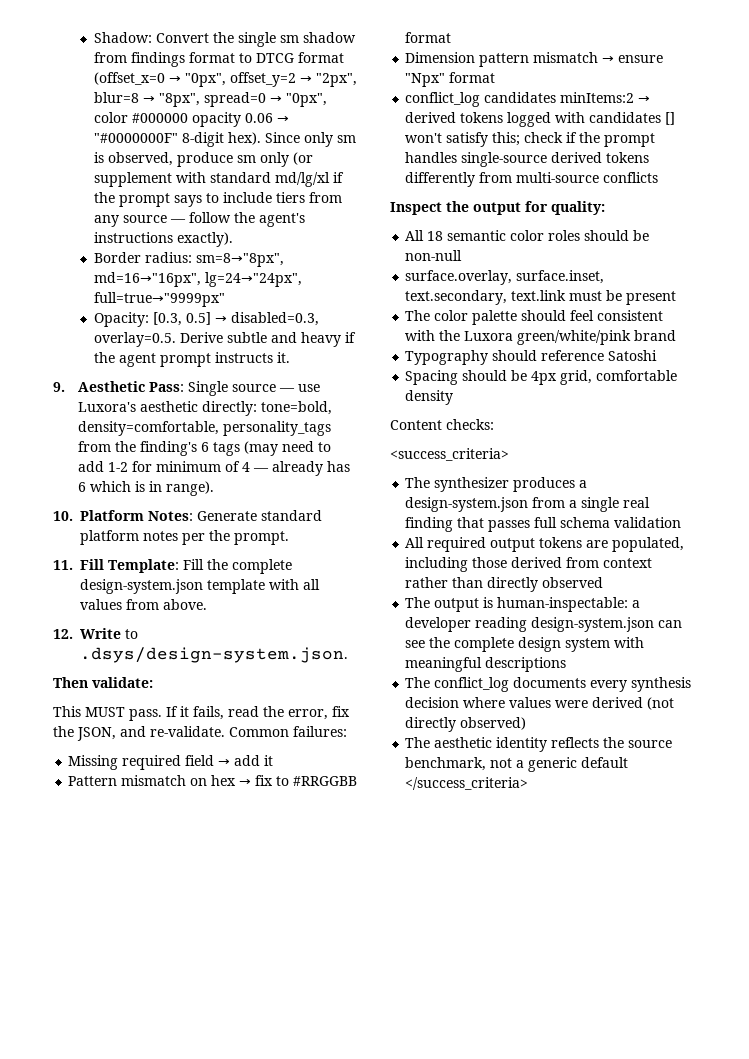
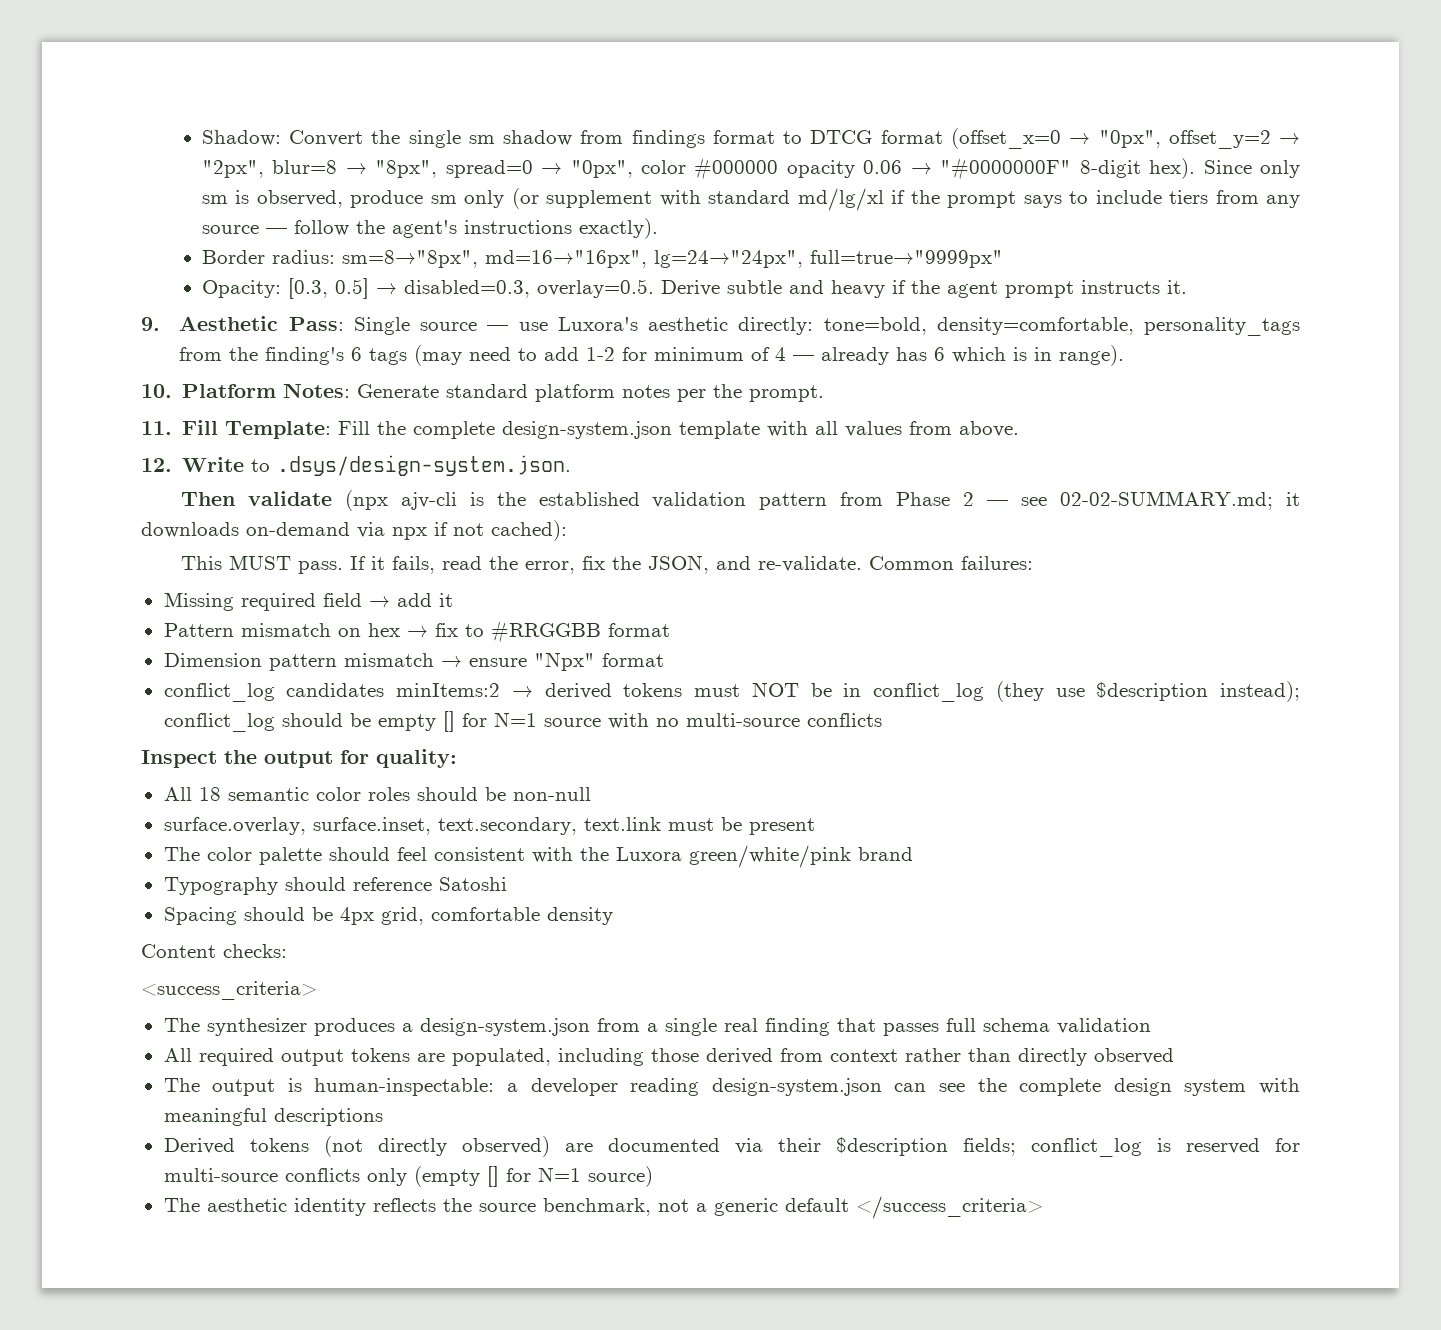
- Then validate:
+ Then validate (npx ajv-cli is the established validation pattern from Phase 2 — see 02-02-SUMMARY.md; it downloads on-demand via npx if not cached):
- conflict_log candidates minItems:2 → derived tokens logged with candidates [] won't satisfy this; check if the prompt handles single-source derived tokens differently from multi-source conflicts
+ conflict_log candidates minItems:2 → derived tokens must NOT be in conflict_log (they use $description instead); conflict_log should be empty [] for N=1 source with no multi-source conflicts
- The conflict_log documents every synthesis decision where values were derived (not directly observed)
+ Derived tokens (not directly observed) are documented via their $description fields; conflict_log is reserved for multi-source conflicts only (empty [] for N=1 source)

